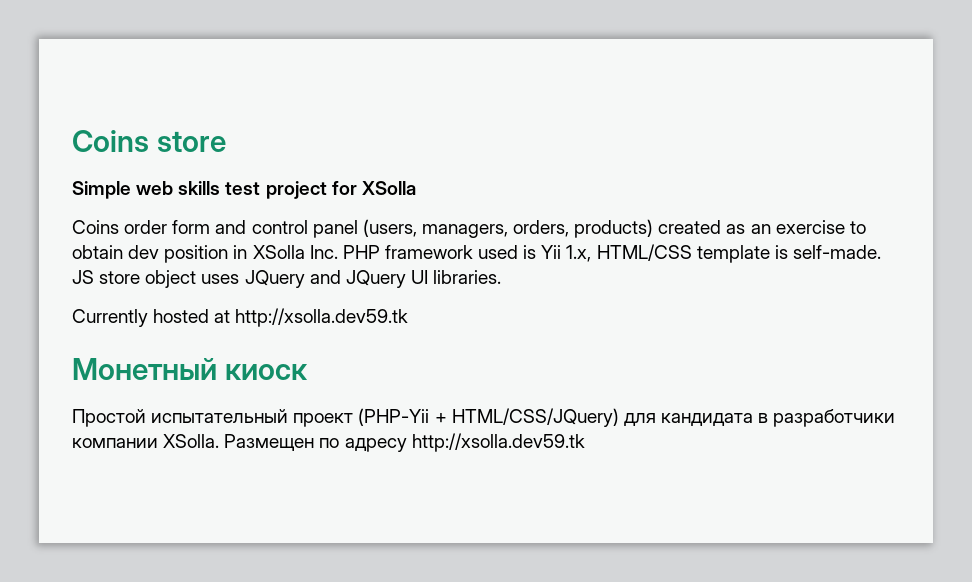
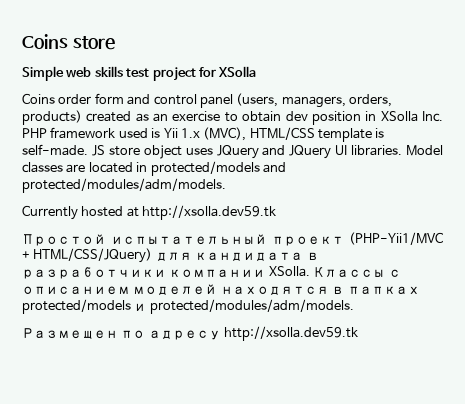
- Coins order form and control panel (users, managers, orders, products) created as an exercise to obtain dev position in XSolla Inc. PHP framework used is Yii 1.x, HTML/CSS template is self-made.
+ Coins order form and control panel (users, managers, orders, products) created as an exercise to obtain dev position in XSolla Inc. PHP framework used is Yii 1.x (MVC), HTML/CSS template is self-made.
+ Model classes are located in protected/models and protected/modules/adm/models.
- Монетный киоск
- Простой испытательный проект (PHP-Yii + HTML/CSS/JQuery) для кандидата в разработчики компании XSolla. Размещен по адресу http://xsolla.dev59.tk
+ Простой испытательный проект (PHP-Yii1/MVC + HTML/CSS/JQuery) для кандидата в разработчики компании XSolla. Классы с описанием моделей находятся в папках protected/models и protected/modules/adm/models.
+ Размещен по адресу http://xsolla.dev59.tk

